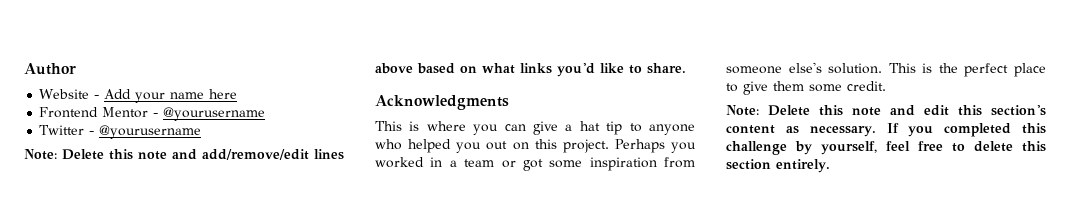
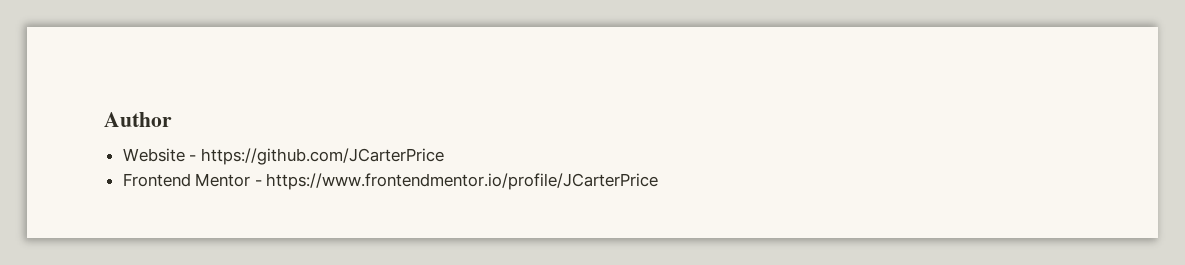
- Website - Add your name here
+ Website - https://github.com/JCarterPrice
- Frontend Mentor - @yourusername
- Twitter - @yourusername
- Note: Delete this note and add/remove/edit lines above based on what links you'd like to share.
- Acknowledgments
- This is where you can give a hat tip to anyone who helped you out on this project. Perhaps you worked in a team or got some inspiration from someone else's solution. This is the perfect place to give them some credit.
- Note: Delete this note and edit this section's content as necessary. If you completed this challenge by yourself, feel free to delete this section entirely.
+ Frontend Mentor - https://www.frontendmentor.io/profile/JCarterPrice

